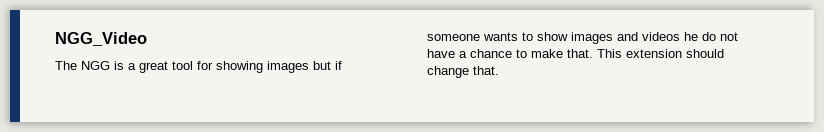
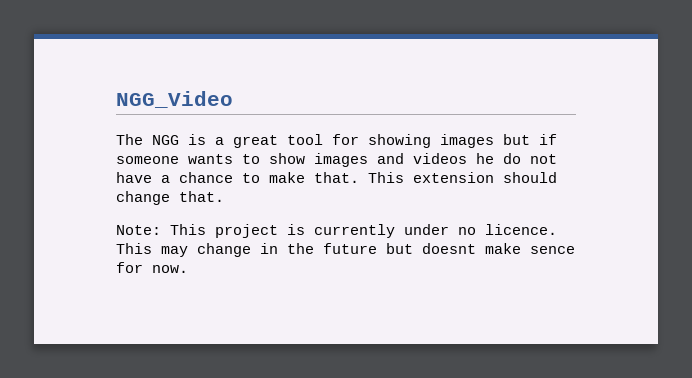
+ Note: This project is currently under no licence. This may change in the future but doesnt make sence for now.

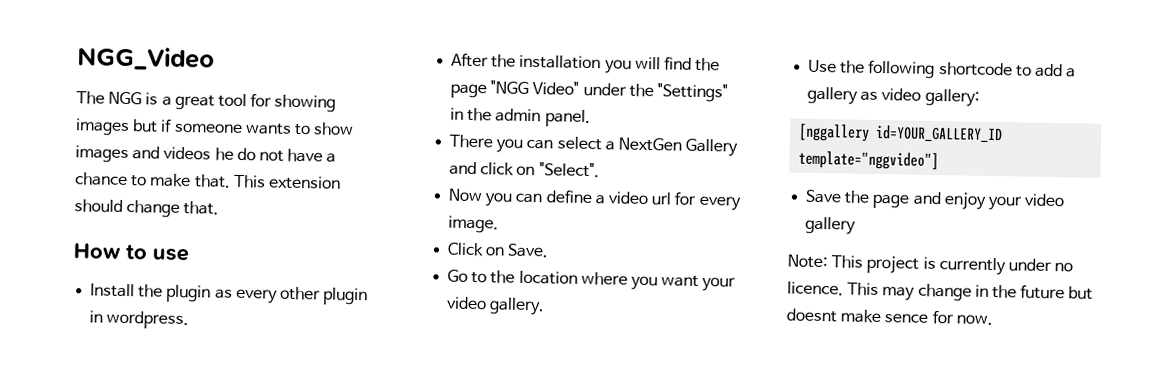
+ How to use
+ Install the plugin as every other plugin in wordpress.
+ After the installation you will find the page "NGG Video" under the "Settings" in the admin panel.
+ There you can select a NextGen Gallery and click on "Select".
+ Now you can define a video url for every image.
+ Click on Save.
+ Go to the location where you want your video gallery.
+ Use the following shortcode to add a gallery as video gallery:
+ [nggallery id=YOUR_GALLERY_ID template="nggvideo"]
+ Save the page and enjoy your video gallery

